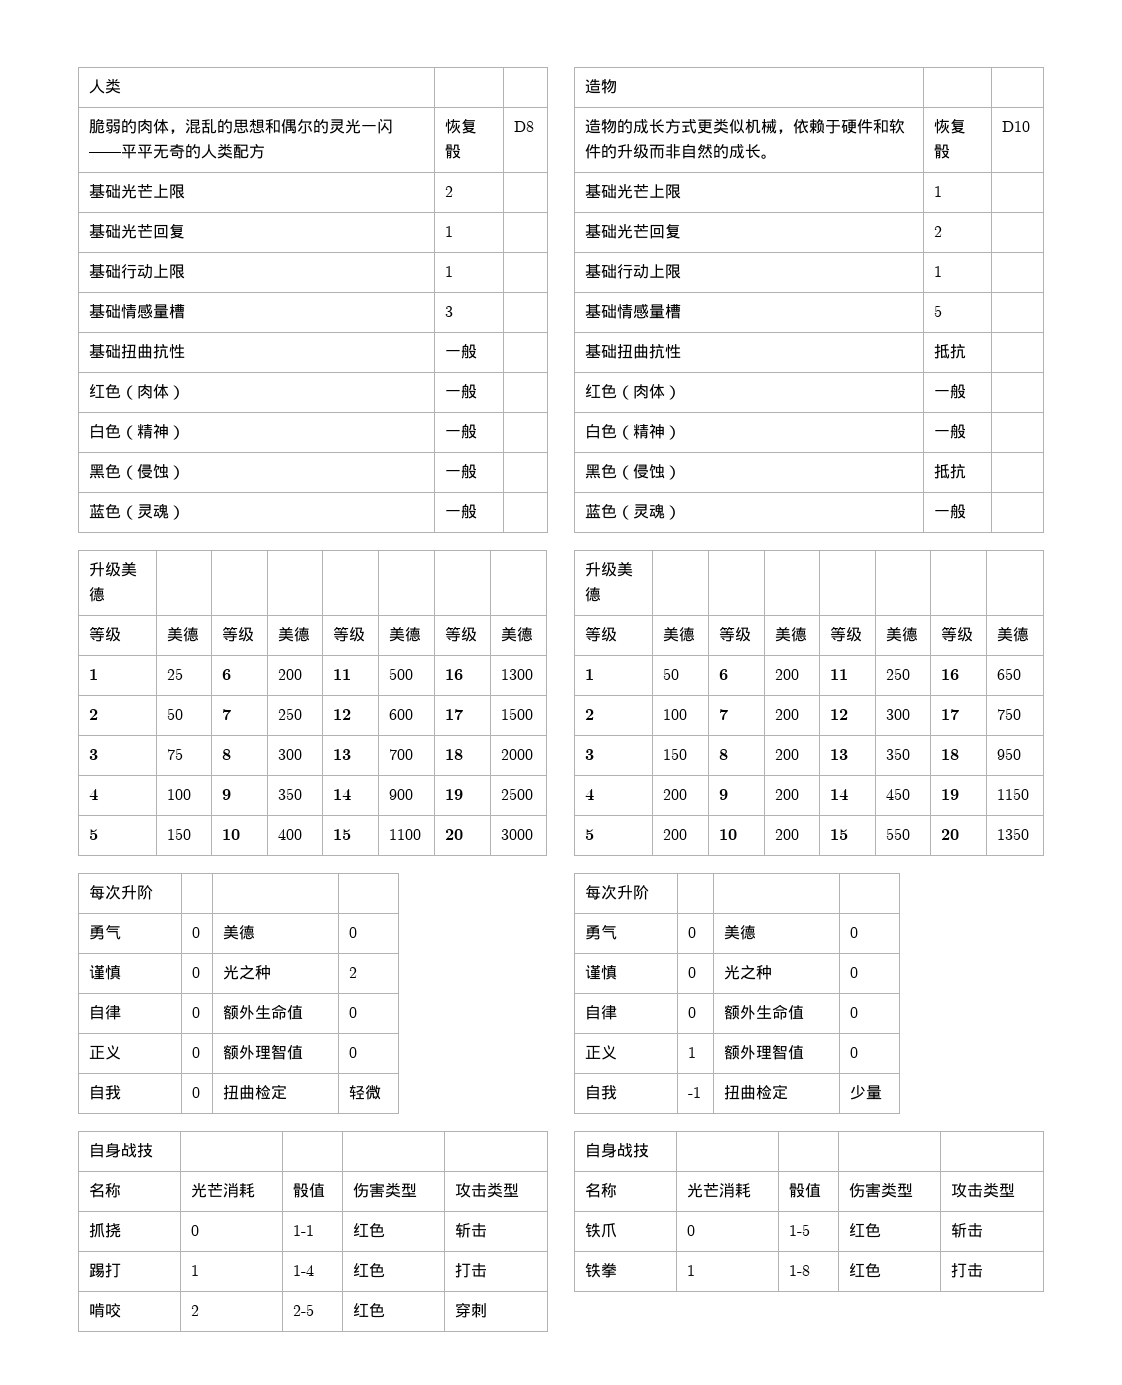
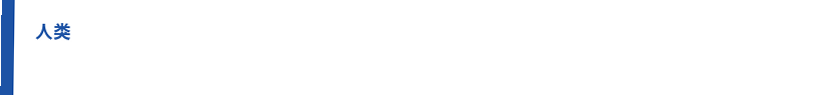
- 人类 | |
- 脆弱的肉体，混乱的思想和偶尔的灵光一闪——平平无奇的人类配方 | 恢复骰 | D8
- 基础光芒上限 | 2 |
- 基础光芒回复 | 1 |
- 基础行动上限 | 1 |
- 基础情感量槽 | 3 |
- 基础扭曲抗性 | 一般 |
- 红色（肉体） | 一般 |
- 白色（精神） | 一般 |
- 黑色（侵蚀） | 一般 |
- 蓝色（灵魂） | 一般 |
- 升级美德 | | | | | | |
- 等级 | 美德 | 等级 | 美德 | 等级 | 美德 | 等级 | 美德
- 1 | 25 | 6 | 200 | 11 | 500 | 16 | 1300
- 2 | 50 | 7 | 250 | 12 | 600 | 17 | 1500
- 3 | 75 | 8 | 300 | 13 | 700 | 18 | 2000
- 4 | 100 | 9 | 350 | 14 | 900 | 19 | 2500
- 5 | 150 | 10 | 400 | 15 | 1100 | 20 | 3000
- 每次升阶 | | |
- 勇气 | 0 | 美德 | 0
- 谨慎 | 0 | 光之种 | 2
- 自律 | 0 | 额外生命值 | 0
- 正义 | 0 | 额外理智值 | 0
- 自我 | 0 | 扭曲检定 | 轻微
- 自身战技 | | | |
- 名称 | 光芒消耗 | 骰值 | 伤害类型 | 攻击类型
- 抓挠 | 0 | 1-1 | 红色 | 斩击
- 踢打 | 1 | 1-4 | 红色 | 打击
- 啃咬 | 2 | 2-5 | 红色 | 穿刺
- 造物 | |
- 造物的成长方式更类似机械，依赖于硬件和软件的升级而非自然的成长。 | 恢复骰 | D10
- 基础光芒上限 | 1 |
- 基础光芒回复 | 2 |
- 基础行动上限 | 1 |
- 基础情感量槽 | 5 |
- 基础扭曲抗性 | 抵抗 |
- 红色（肉体） | 一般 |
- 白色（精神） | 一般 |
- 黑色（侵蚀） | 抵抗 |
- 蓝色（灵魂） | 一般 |
- 升级美德 | | | | | | |
- 等级 | 美德 | 等级 | 美德 | 等级 | 美德 | 等级 | 美德
- 1 | 50 | 6 | 200 | 11 | 250 | 16 | 650
- 2 | 100 | 7 | 200 | 12 | 300 | 17 | 750
- 3 | 150 | 8 | 200 | 13 | 350 | 18 | 950
- 4 | 200 | 9 | 200 | 14 | 450 | 19 | 1150
- 5 | 200 | 10 | 200 | 15 | 550 | 20 | 1350
- 每次升阶 | | |
- 勇气 | 0 | 美德 | 0
- 谨慎 | 0 | 光之种 | 0
- 自律 | 0 | 额外生命值 | 0
- 正义 | 1 | 额外理智值 | 0
- 自我 | -1 | 扭曲检定 | 少量
- 自身战技 | | | |
- 名称 | 光芒消耗 | 骰值 | 伤害类型 | 攻击类型
- 铁爪 | 0 | 1-5 | 红色 | 斩击
- 铁拳 | 1 | 1-8 | 红色 | 打击
+ 人类

